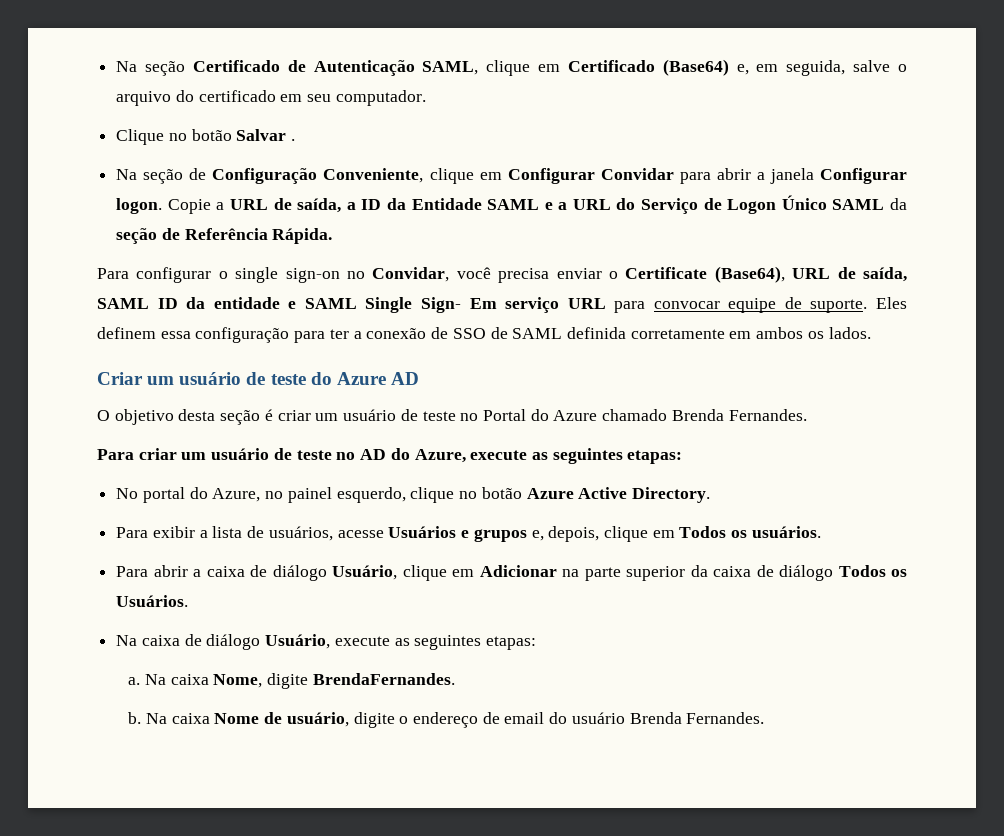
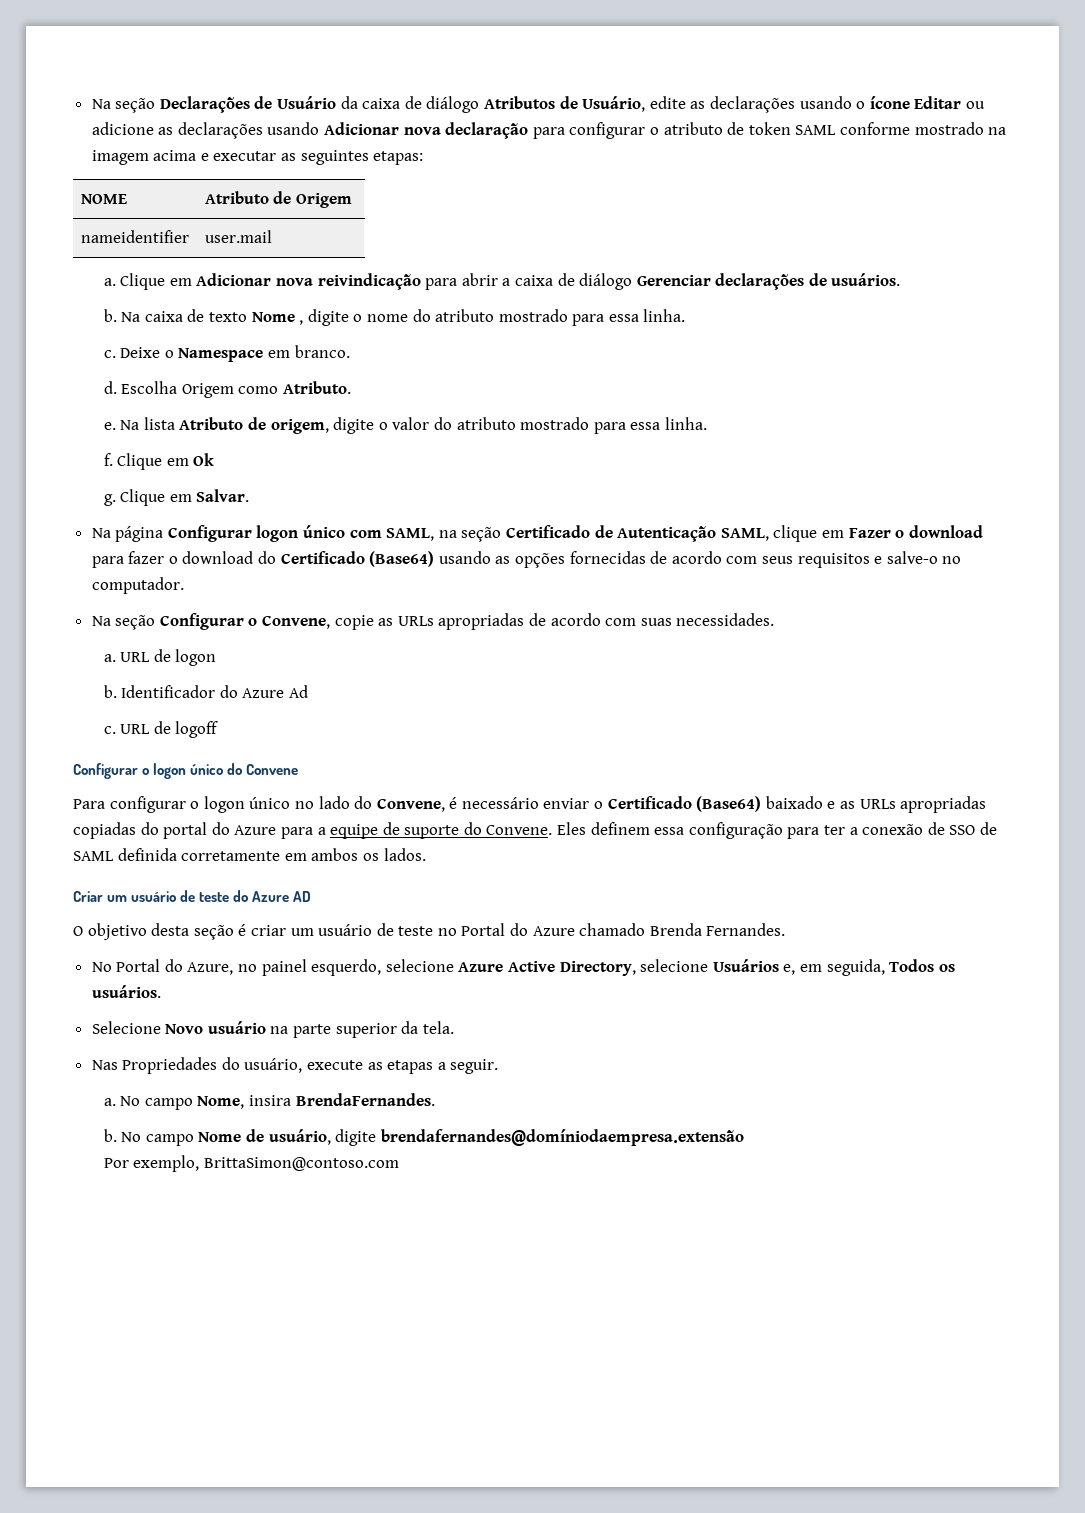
- Na seção Certificado de Autenticação SAML, clique em Certificado (Base64) e, em seguida, salve o arquivo do certificado em seu computador.
- Clique no botão Salvar .
- Na seção de Configuração Conveniente, clique em Configurar Convidar para abrir a janela Configurar logon. Copie a URL de saída, a ID da Entidade SAML e a URL do Serviço de Logon Único SAML da seção de Referência Rápida.
- Para configurar o single sign-on no Convidar, você precisa enviar o Certificate (Base64), URL de saída, SAML ID da entidade e SAML Single Sign- Em serviço URL para convocar equipe de suporte.
+ Na seção Declarações de Usuário da caixa de diálogo Atributos de Usuário, edite as declarações usando o ícone Editar ou adicione as declarações usando Adicionar nova declaração para configurar o atributo de token SAML conforme mostrado na imagem acima e executar as seguintes etapas:
+ NOME | Atributo de Origem
+ nameidentifier | user.mail
+ a. Clique em Adicionar nova reivindicação para abrir a caixa de diálogo Gerenciar declarações de usuários.
+ b. Na caixa de texto Nome , digite o nome do atributo mostrado para essa linha.
+ c. Deixe o Namespace em branco.
+ d. Escolha Origem como Atributo.
+ e. Na lista Atributo de origem, digite o valor do atributo mostrado para essa linha.
+ f. Clique em Ok
+ g. Clique em Salvar.
+ Na página Configurar logon único com SAML, na seção Certificado de Autenticação SAML, clique em Fazer o download para fazer o download do Certificado (Base64) usando as opções fornecidas de acordo com seus requisitos e salve-o no computador.
+ Na seção Configurar o Convene, copie as URLs apropriadas de acordo com suas necessidades.
+ a. URL de logon
+ b. Identificador do Azure Ad
+ c. URL de logoff
+ Configurar o logon único do Convene
+ Para configurar o logon único no lado do Convene, é necessário enviar o Certificado (Base64) baixado e as URLs apropriadas copiadas do portal do Azure para a equipe de suporte do Convene.
- Para criar um usuário de teste no AD do Azure, execute as seguintes etapas:
- No portal do Azure, no painel esquerdo, clique no botão Azure Active Directory.
- Para exibir a lista de usuários, acesse Usuários e grupos e, depois, clique em Todos os usuários.
- Para abrir a caixa de diálogo Usuário, clique em Adicionar na parte superior da caixa de diálogo Todos os Usuários.
- Na caixa de diálogo Usuário, execute as seguintes etapas:
- a. Na caixa Nome, digite BrendaFernandes.
+ No Portal do Azure, no painel esquerdo, selecione Azure Active Directory, selecione Usuários e, em seguida, Todos os usuários.
+ Selecione Novo usuário na parte superior da tela.
+ Nas Propriedades do usuário, execute as etapas a seguir.
+ a. No campo Nome, insira BrendaFernandes.
- Na caixa Nome de usuário, digite o endereço de email do usuário Brenda Fernandes.
+ No campo Nome de usuário, digite brendafernandes@domíniodaempresa.extensão
+ Por exemplo, BrittaSimon@contoso.com

